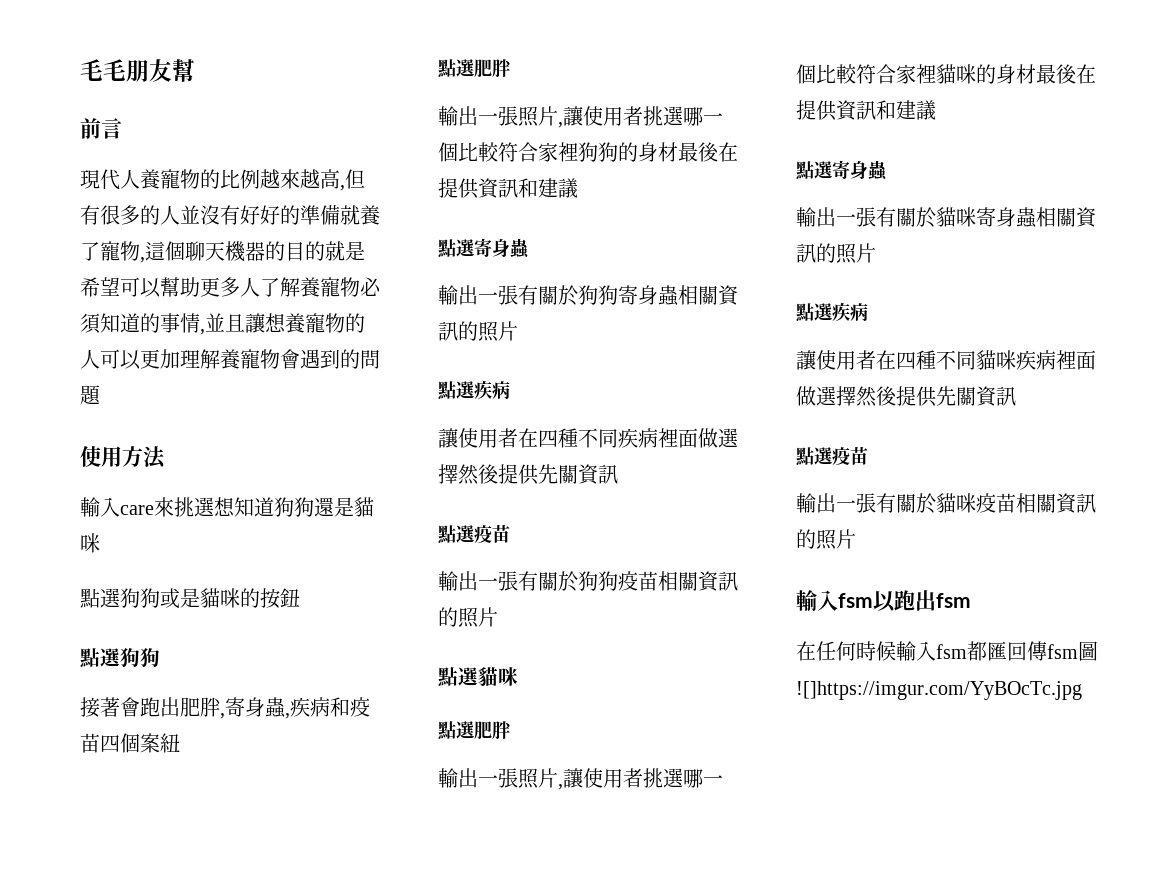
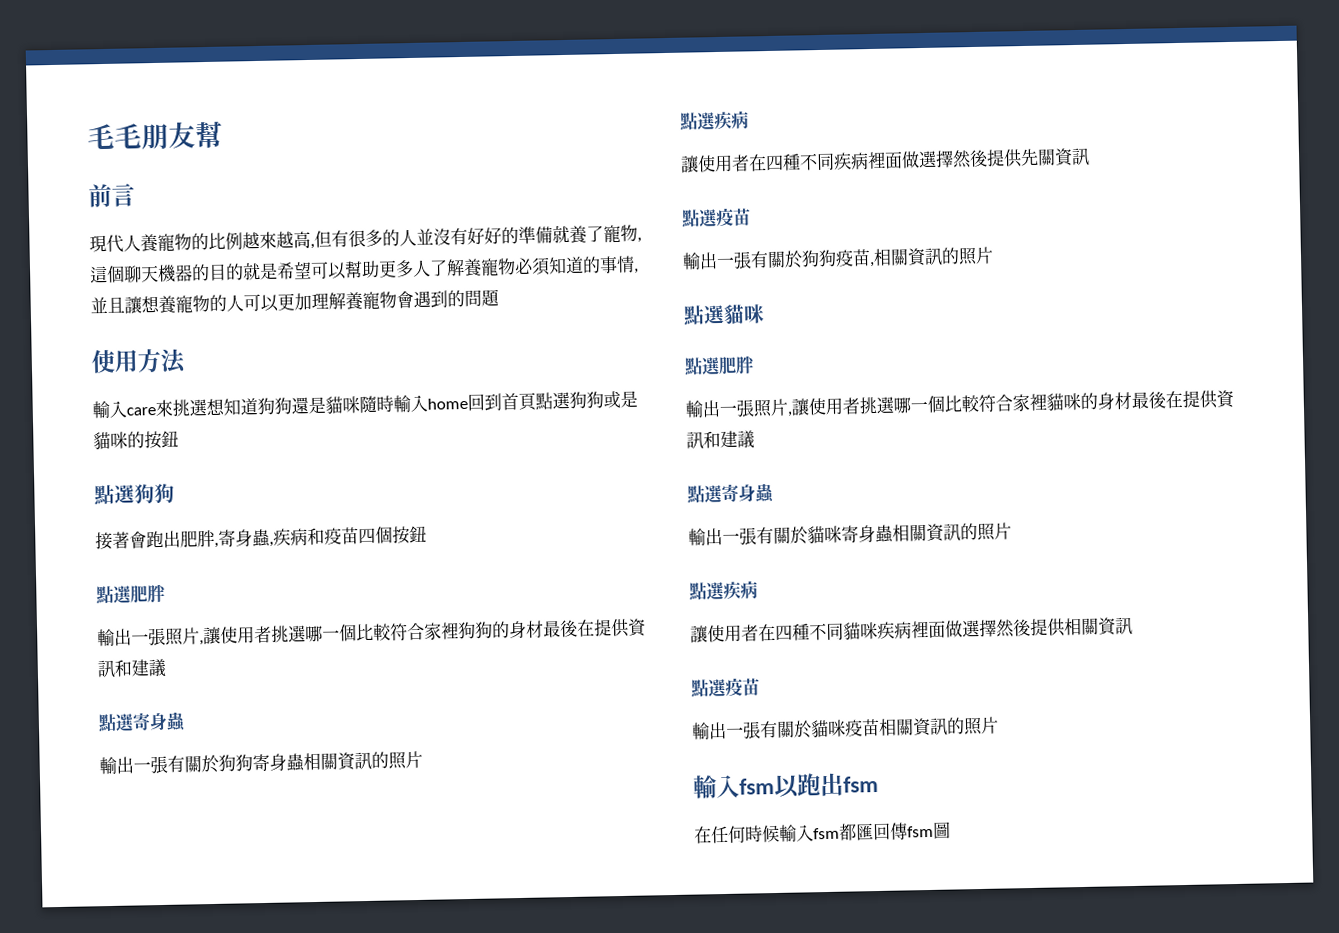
- 輸入care來挑選想知道狗狗還是貓咪
- 點選狗狗或是貓咪的按鈕
+ 輸入care來挑選想知道狗狗還是貓咪隨時輸入home回到首頁點選狗狗或是貓咪的按鈕
- 接著會跑出肥胖,寄身蟲,疾病和疫苗四個案紐
+ 接著會跑出肥胖,寄身蟲,疾病和疫苗四個按鈕
- 輸出一張有關於狗狗疫苗相關資訊的照片
+ 輸出一張有關於狗狗疫苗,相關資訊的照片
- 讓使用者在四種不同貓咪疾病裡面做選擇然後提供先關資訊
+ 讓使用者在四種不同貓咪疾病裡面做選擇然後提供相關資訊
- 在任何時候輸入fsm都匯回傳fsm圖![]https://imgur.com/YyBOcTc.jpg
+ 在任何時候輸入fsm都匯回傳fsm圖

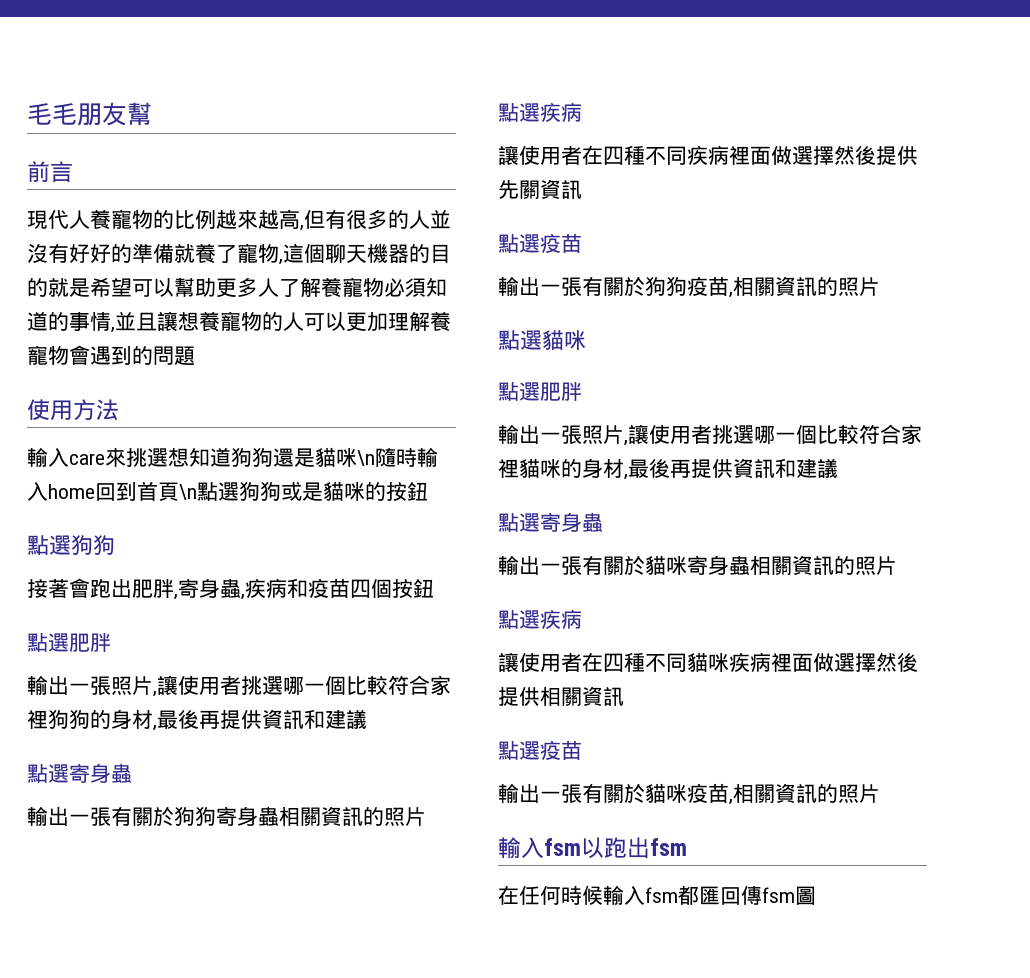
- 輸入care來挑選想知道狗狗還是貓咪隨時輸入home回到首頁點選狗狗或是貓咪的按鈕
+ 輸入care來挑選想知道狗狗還是貓咪\n隨時輸入home回到首頁\n點選狗狗或是貓咪的按鈕
- 輸出一張照片,讓使用者挑選哪一個比較符合家裡狗狗的身材最後在提供資訊和建議
+ 輸出一張照片,讓使用者挑選哪一個比較符合家裡狗狗的身材,最後再提供資訊和建議
- 輸出一張照片,讓使用者挑選哪一個比較符合家裡貓咪的身材最後在提供資訊和建議
+ 輸出一張照片,讓使用者挑選哪一個比較符合家裡貓咪的身材,最後再提供資訊和建議
- 輸出一張有關於貓咪疫苗相關資訊的照片
+ 輸出一張有關於貓咪疫苗,相關資訊的照片

